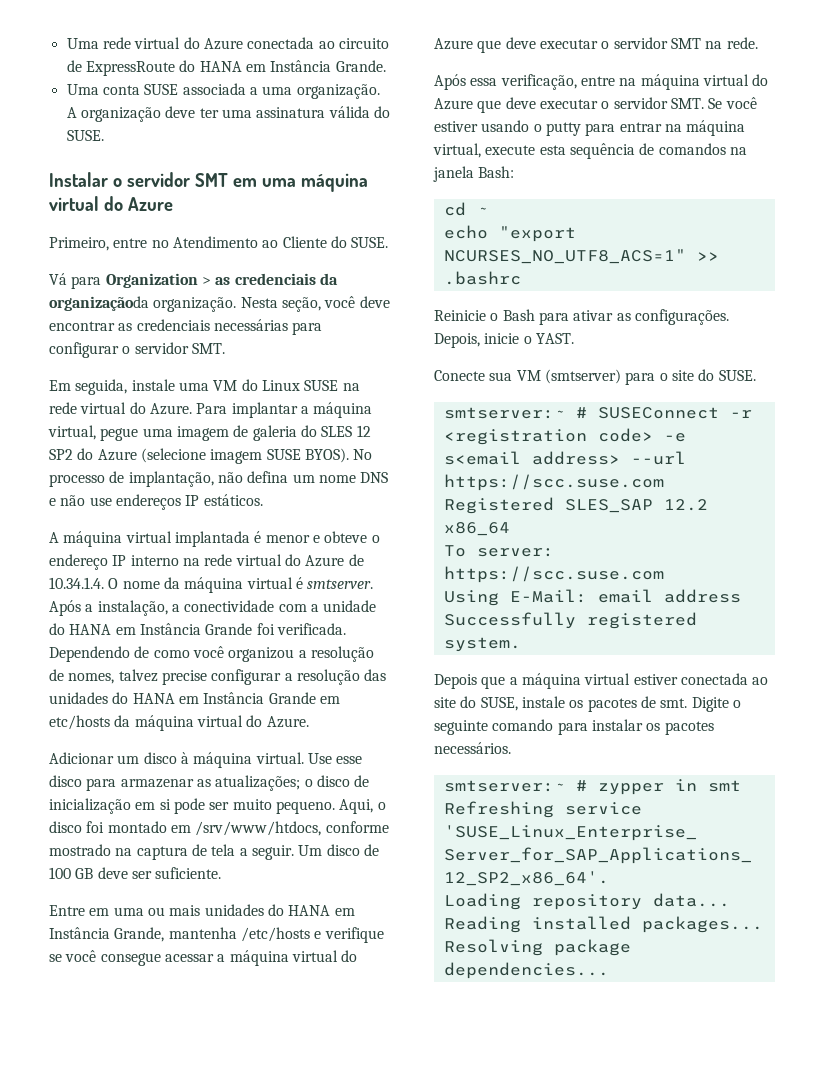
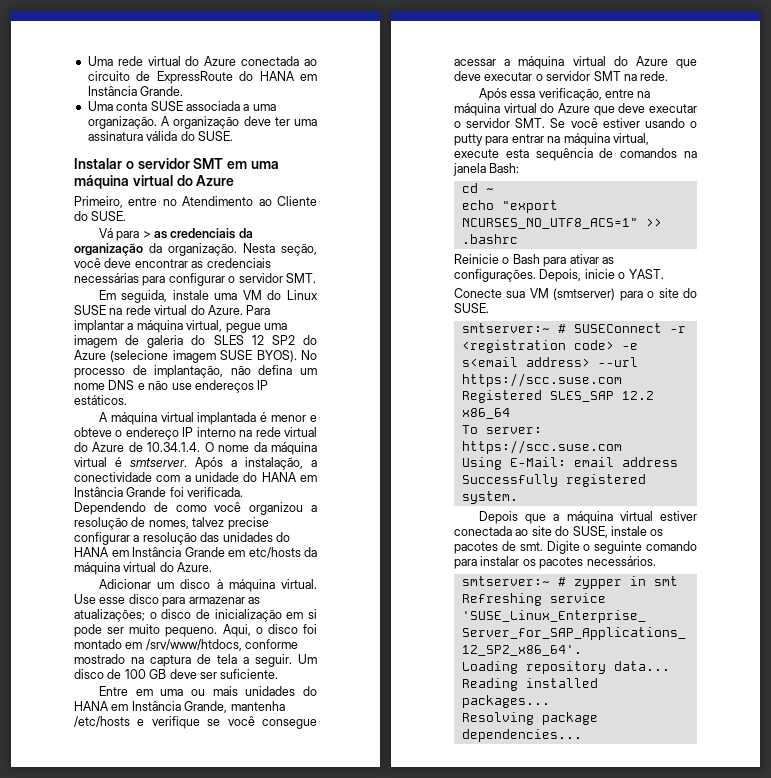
- Vá para Organization > as credenciais da organizaçãoda organização.
+ Vá para > as credenciais da organização da organização.

